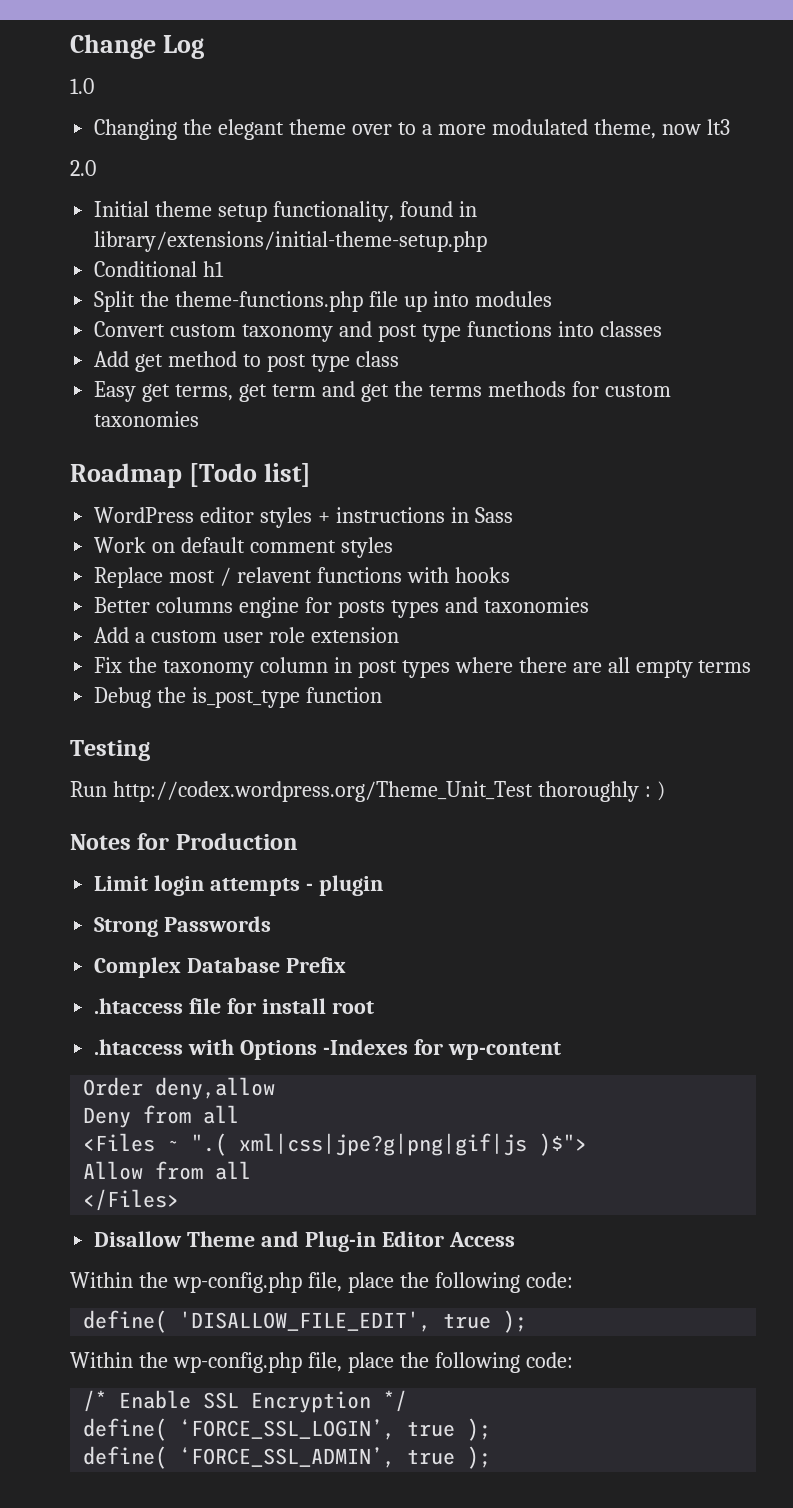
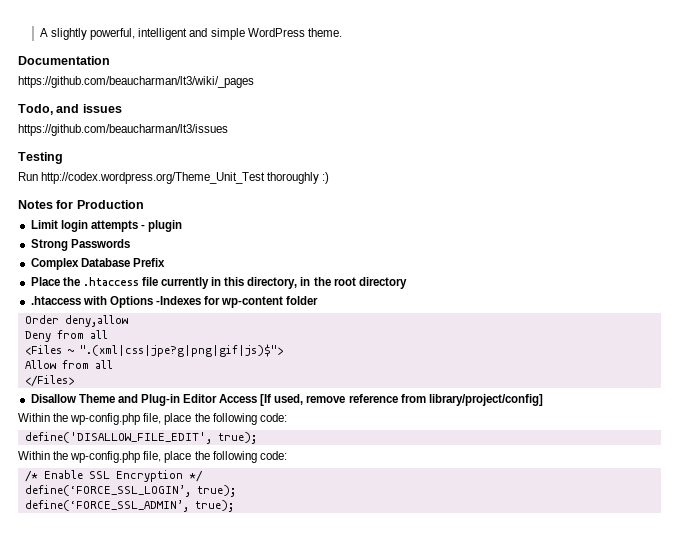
- Change Log
- 1.0
- Changing the elegant theme over to a more modulated theme, now lt3
- 2.0
- Initial theme setup functionality, found in library/extensions/initial-theme-setup.php
- Conditional h1
- Split the theme-functions.php file up into modules
- Convert custom taxonomy and post type functions into classes
- Add get method to post type class
- Easy get terms, get term and get the terms methods for custom taxonomies
- Roadmap [Todo list]
- WordPress editor styles + instructions in Sass
- Work on default comment styles
- Replace most / relavent functions with hooks
- Better columns engine for posts types and taxonomies
- Add a custom user role extension
- Fix the taxonomy column in post types where there are all empty terms
- Debug the is_post_type function
+ A slightly powerful, intelligent and simple WordPress theme.
+ Documentation
+ https://github.com/beaucharman/lt3/wiki/_pages
+ Todo, and issues
+ https://github.com/beaucharman/lt3/issues
- Run http://codex.wordpress.org/Theme_Unit_Test thoroughly : )
+ Run http://codex.wordpress.org/Theme_Unit_Test thoroughly :)
- .htaccess file for install root
+ Place the .htaccess file currently in this directory, in the root directory
- .htaccess with Options -Indexes for wp-content
+ .htaccess with Options -Indexes for wp-content folder
- <Files ~ ".( xml|css|jpe?g|png|gif|js )$">
+ <Files ~ ".(xml|css|jpe?g|png|gif|js)$">
- Disallow Theme and Plug-in Editor Access
+ Disallow Theme and Plug-in Editor Access [If used, remove reference from library/project/config]
  Within the wp-config.php file, place the following code:
- define( 'DISALLOW_FILE_EDIT', true );
+ define('DISALLOW_FILE_EDIT', true);
- define( ‘FORCE_SSL_LOGIN’, true );
- define( ‘FORCE_SSL_ADMIN’, true );
+ define(‘FORCE_SSL_LOGIN’, true);
+ define(‘FORCE_SSL_ADMIN’, true);

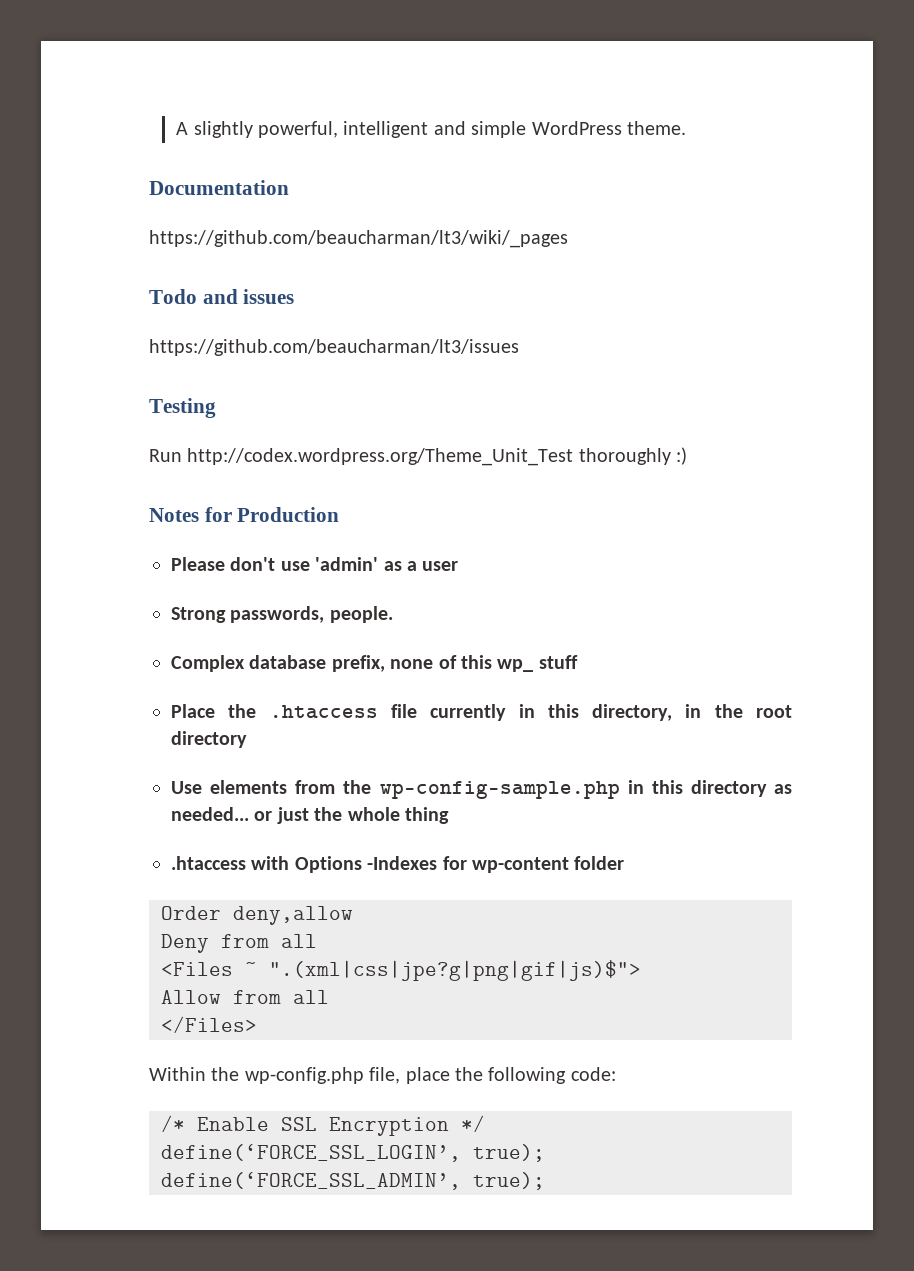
- Todo, and issues
+ Todo and issues
- Limit login attempts - plugin
+ Please don't use 'admin' as a user
- Strong Passwords
+ Strong passwords, people.
- Complex Database Prefix
+ Complex database prefix, none of this wp_ stuff
+ Use elements from the wp-config-sample.php in this directory as needed... or just the whole thing
- Disallow Theme and Plug-in Editor Access [If used, remove reference from library/project/config]
- Within the wp-config.php file, place the following code:
- define('DISALLOW_FILE_EDIT', true);

